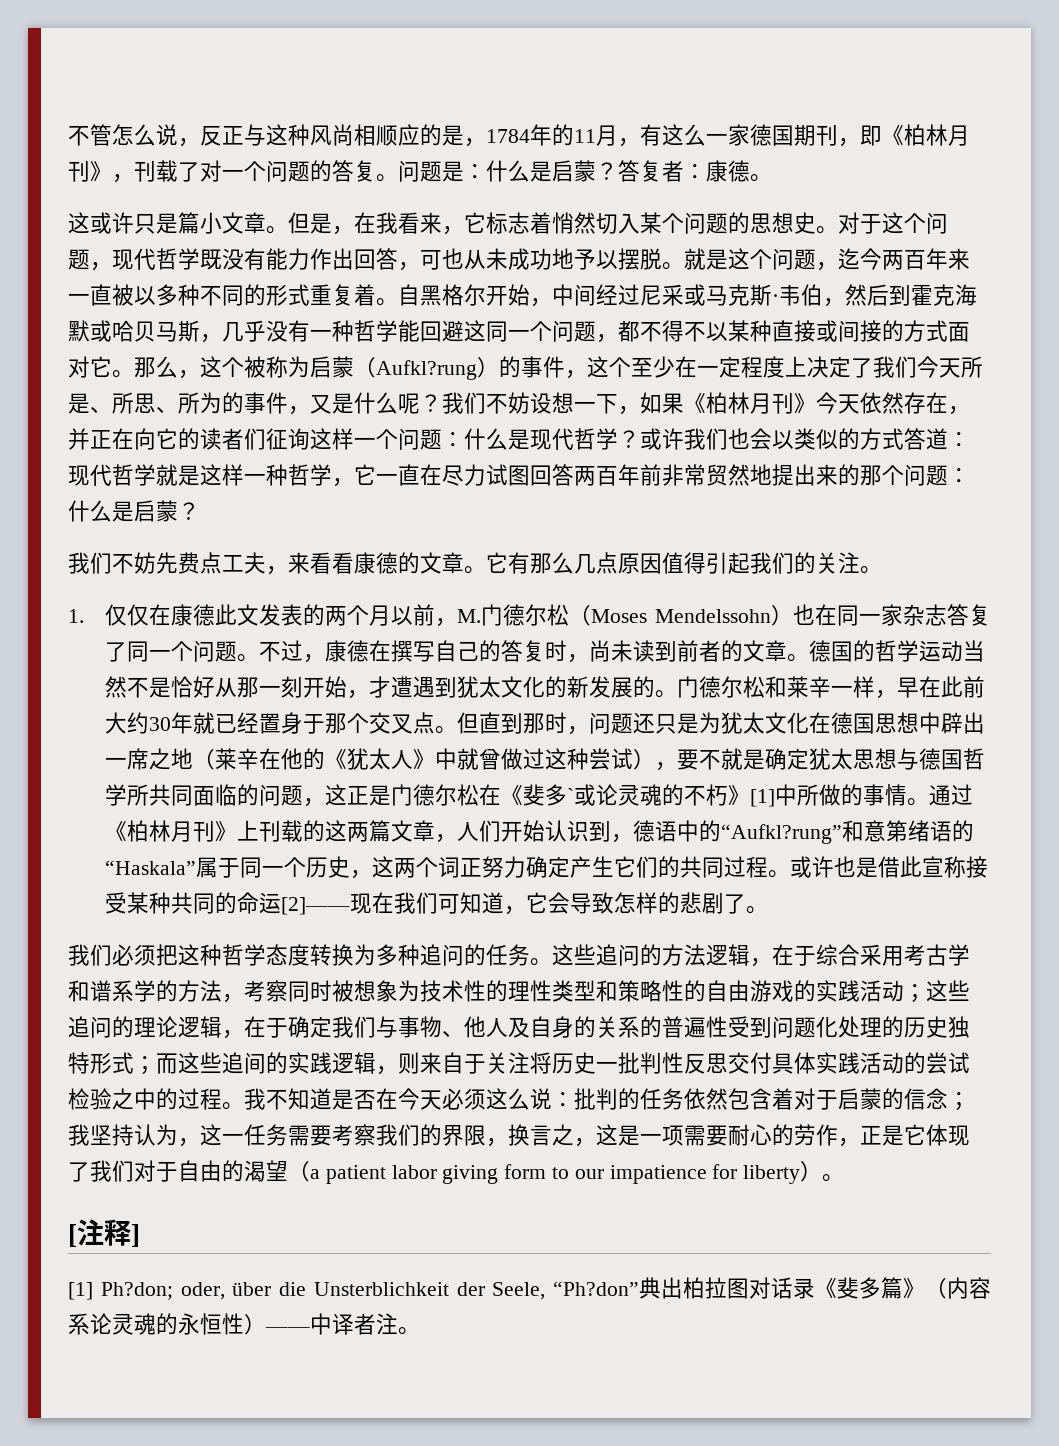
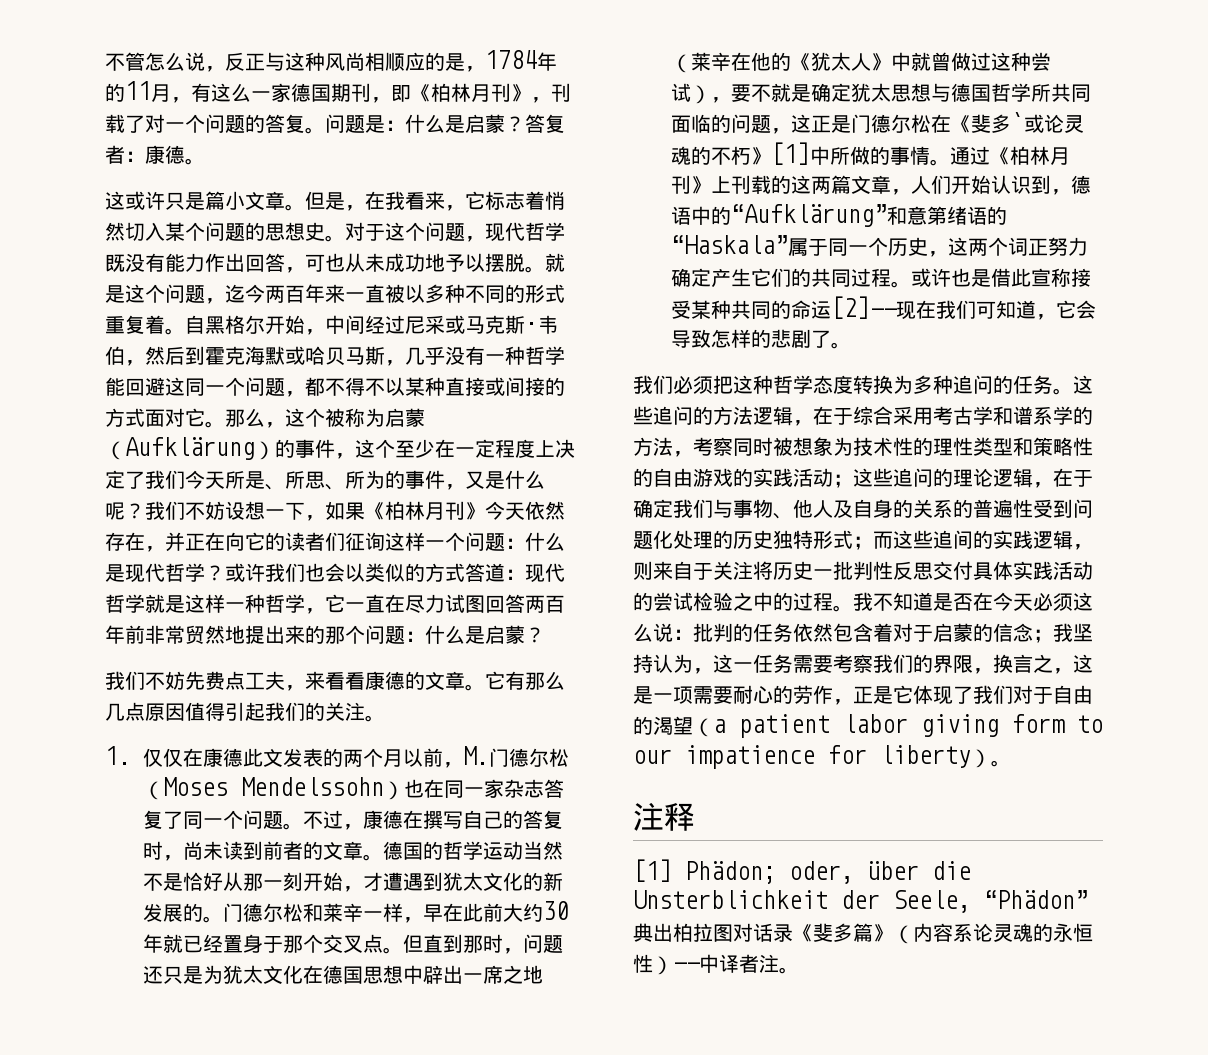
- 那么，这个被称为启蒙（Aufkl?rung）的事件，这个至少在一定程度上决定了我们今天所是、所思、所为的事件，又是什么呢？
+ 那么，这个被称为启蒙（Aufklärung）的事件，这个至少在一定程度上决定了我们今天所是、所思、所为的事件，又是什么呢？
- 通过《柏林月刊》上刊载的这两篇文章，人们开始认识到，德语中的“Aufkl?rung”和意第绪语的“Haskala”属于同一个历史，这两个词正努力确定产生它们的共同过程。
+ 通过《柏林月刊》上刊载的这两篇文章，人们开始认识到，德语中的“Aufklärung”和意第绪语的“Haskala”属于同一个历史，这两个词正努力确定产生它们的共同过程。
- [注释]
- [1] Ph?don; oder, über die Unsterblichkeit der Seele, “Ph?don”典出柏拉图对话录《斐多篇》（内容系论灵魂的永恒性）——中译者注。
+ 注释
+ [1] Phädon; oder, über die Unsterblichkeit der Seele, “Phädon”典出柏拉图对话录《斐多篇》（内容系论灵魂的永恒性）——中译者注。

